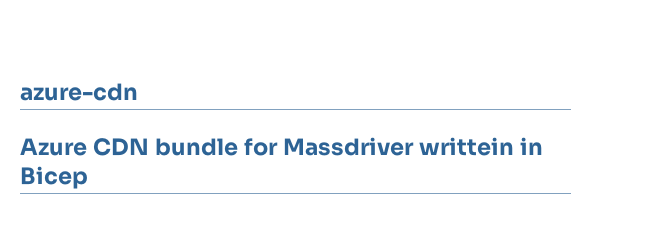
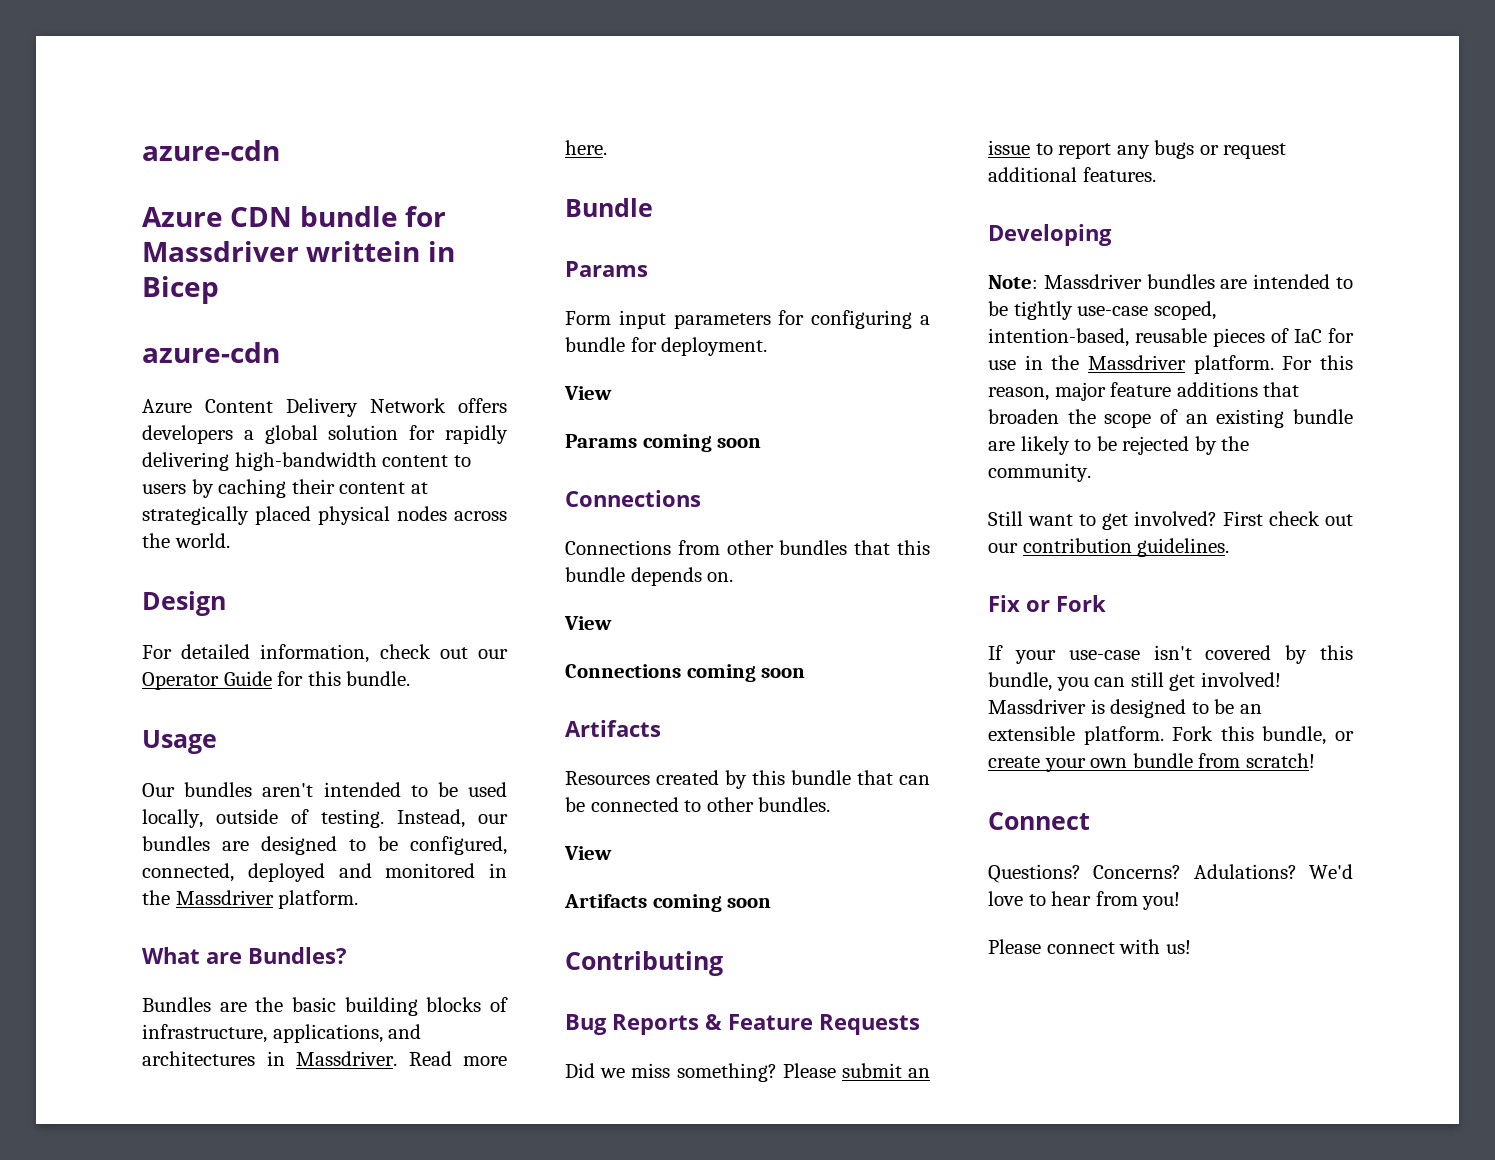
  Azure CDN bundle for Massdriver writtein in Bicep
+ azure-cdn
+ Azure Content Delivery Network offers developers a global solution for rapidly delivering high-bandwidth content to users by caching their content at strategically placed physical nodes across the world.
+ Design
+ For detailed information, check out our Operator Guide for this bundle.
+ Usage
+ Our bundles aren't intended to be used locally, outside of testing. Instead, our bundles are designed to be configured, connected, deployed and monitored in the Massdriver platform.
+ What are Bundles?
+ Bundles are the basic building blocks of infrastructure, applications, and architectures in Massdriver. Read more here.
+ Bundle
+ Params
+ Form input parameters for configuring a bundle for deployment.
+ View
+ Params coming soon
+ Connections
+ Connections from other bundles that this bundle depends on.
+ View
+ Connections coming soon
+ Artifacts
+ Resources created by this bundle that can be connected to other bundles.
+ View
+ Artifacts coming soon
+ Contributing
+ Bug Reports & Feature Requests
+ Did we miss something? Please submit an issue to report any bugs or request additional features.
+ Developing
+ Note: Massdriver bundles are intended to be tightly use-case scoped, intention-based, reusable pieces of IaC for use in the Massdriver platform. For this reason, major feature additions that broaden the scope of an existing bundle are likely to be rejected by the community.
+ Still want to get involved? First check out our contribution guidelines.
+ Fix or Fork
+ If your use-case isn't covered by this bundle, you can still get involved! Massdriver is designed to be an extensible platform. Fork this bundle, or create your own bundle from scratch!
+ Connect
+ Questions? Concerns? Adulations? We'd love to hear from you!
+ Please connect with us!

